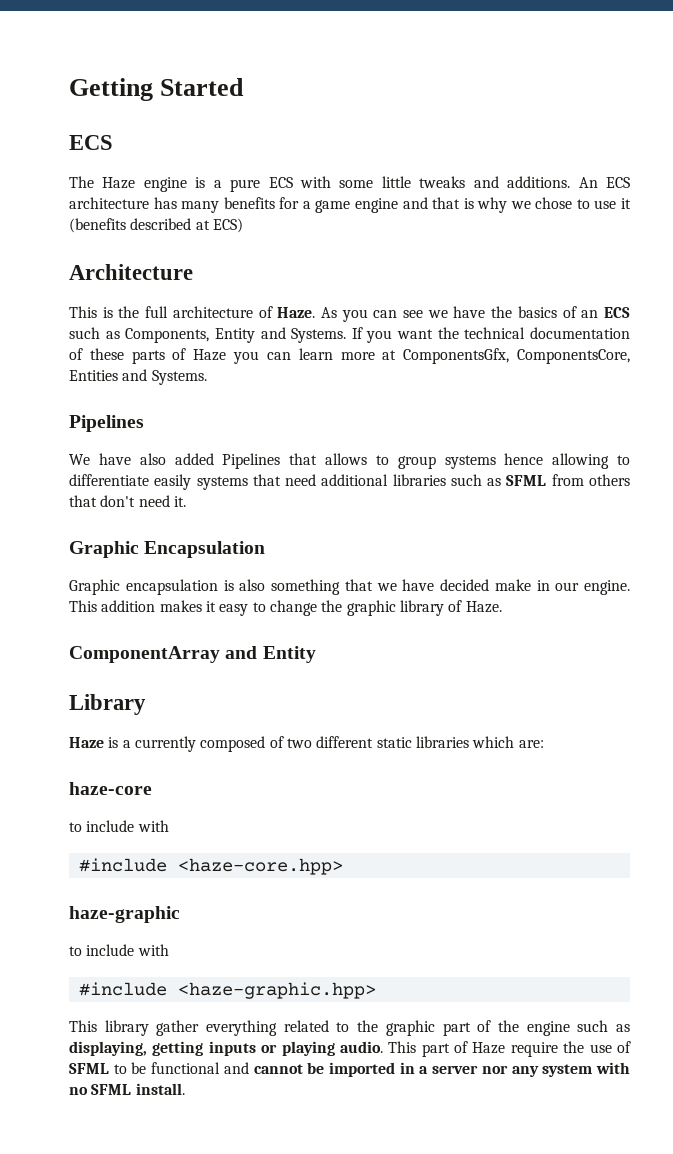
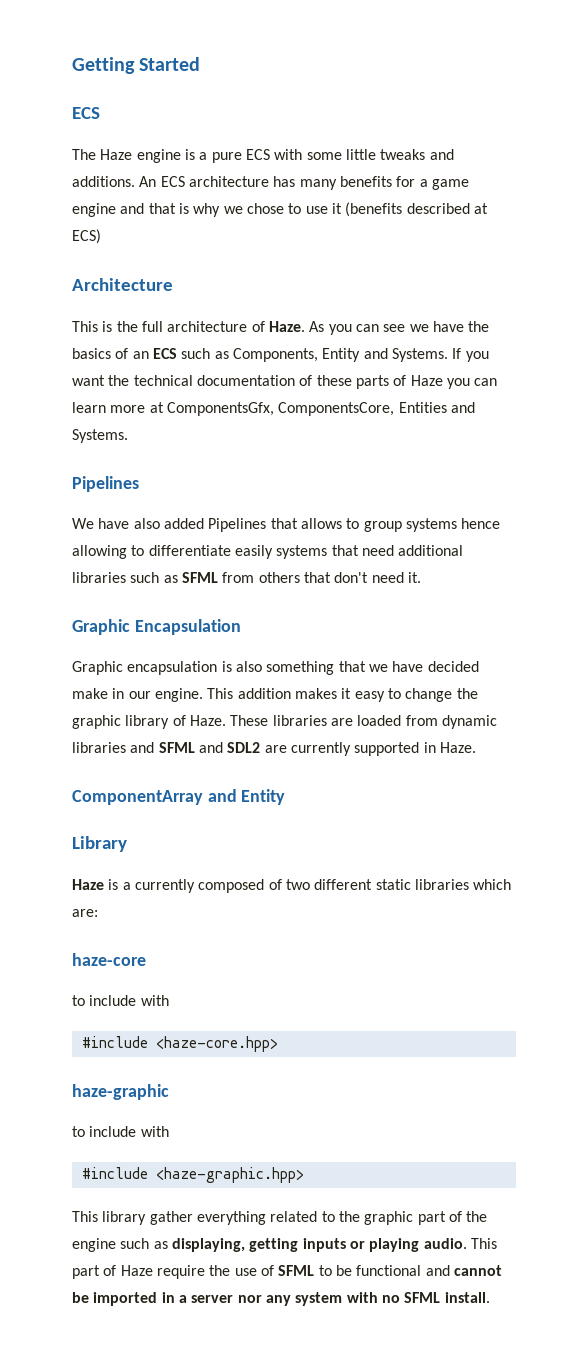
+ These libraries are loaded from dynamic libraries and SFML and SDL2 are currently supported in Haze.

